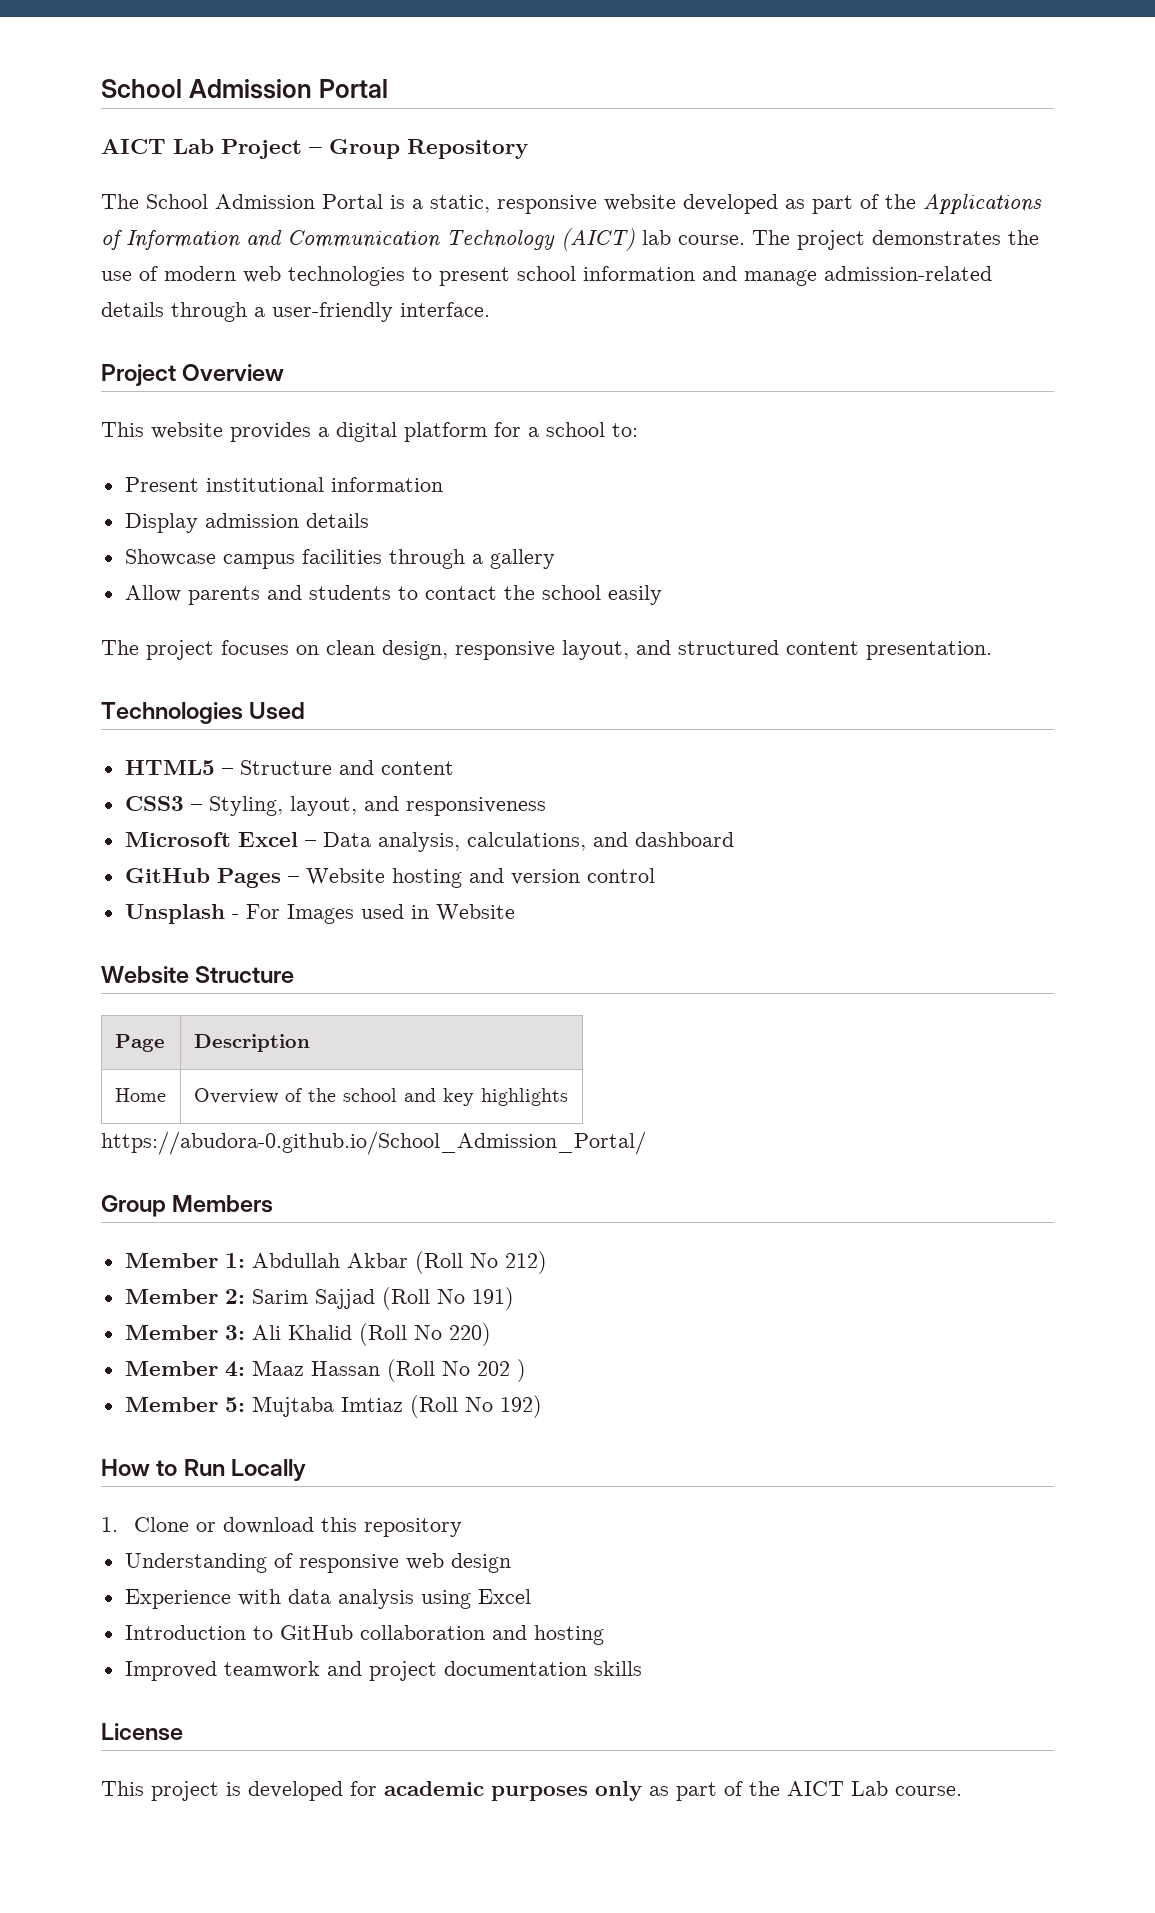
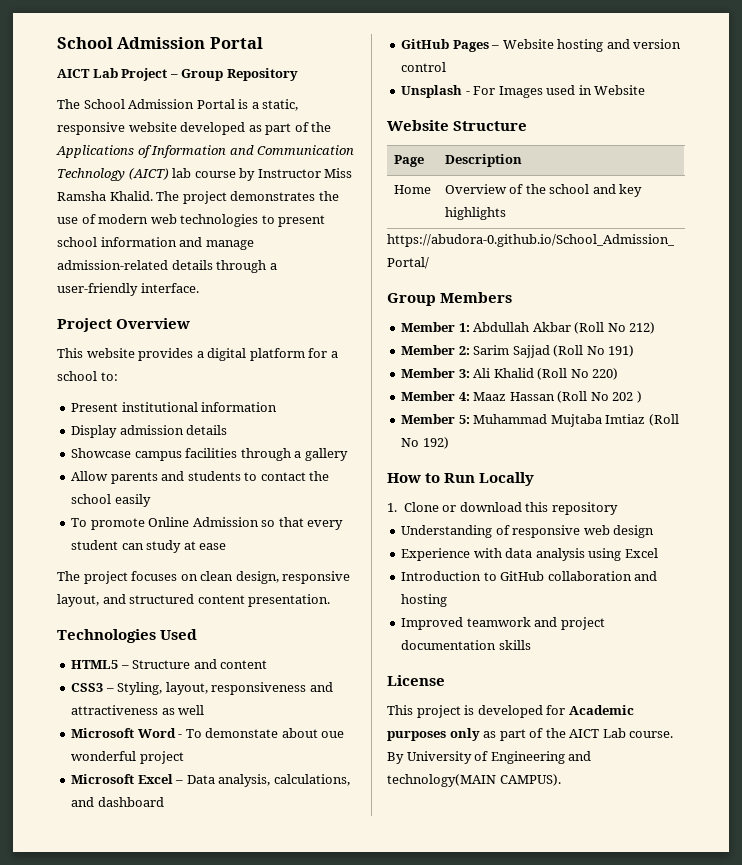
- The School Admission Portal is a static, responsive website developed as part of the Applications of Information and Communication Technology (AICT) lab course.
+ The School Admission Portal is a static, responsive website developed as part of the Applications of Information and Communication Technology (AICT) lab course by Instructor Miss Ramsha Khalid.
+ To promote Online Admission so that every student can study at ease
- CSS3 – Styling, layout, and responsiveness
+ CSS3 – Styling, layout, responsiveness and attractiveness as well
+ Microsoft Word - To demonstate about oue wonderful project
- Member 5: Mujtaba Imtiaz (Roll No 192)
+ Member 5: Muhammad Mujtaba Imtiaz (Roll No 192)
- This project is developed for academic purposes only as part of the AICT Lab course.
+ This project is developed for Academic purposes only as part of the AICT Lab course.
+ By University of Engineering and technology(MAIN CAMPUS).

